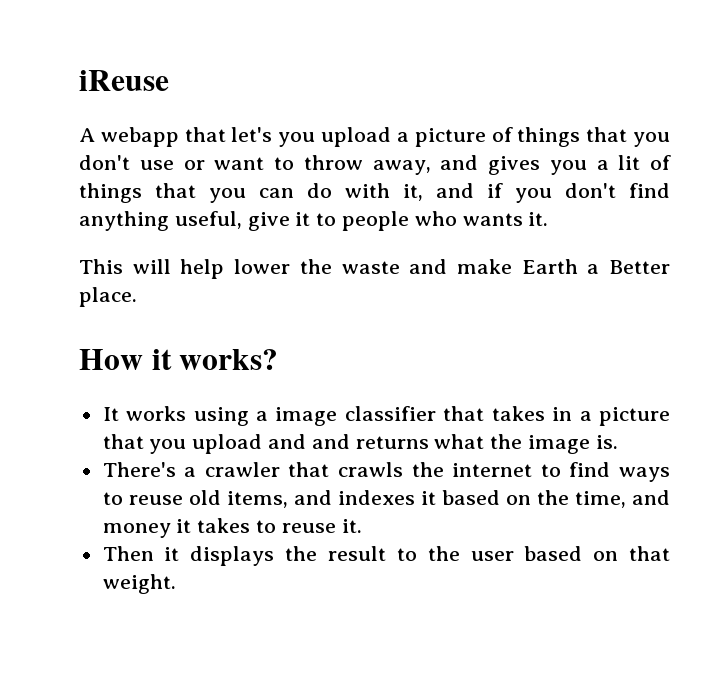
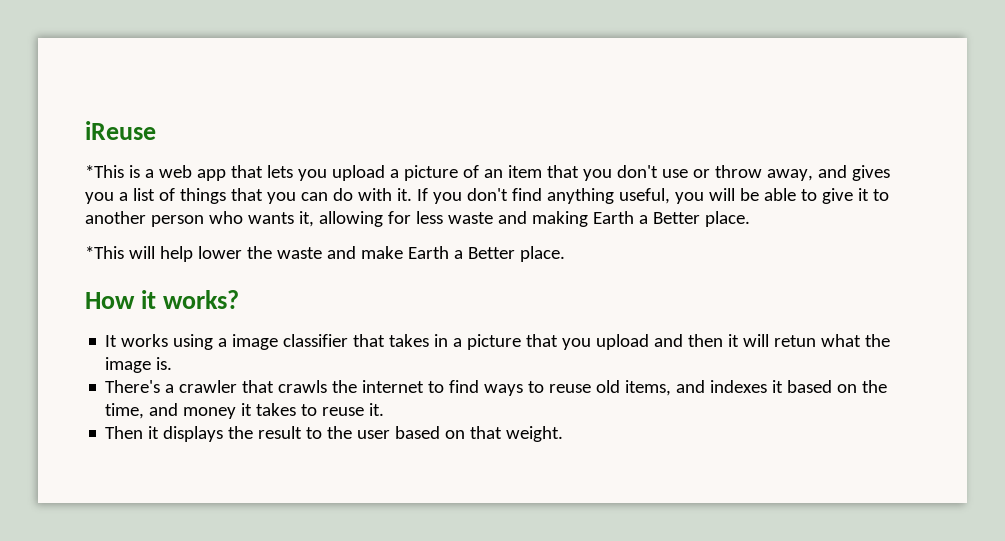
- A webapp that let's you upload a picture of things that you don't use or want to throw away, and gives you a lit of things that you can do with it, and if you don't find anything useful, give it to people who wants it.
- This will help lower the waste and make Earth a Better place.
+ *This is a web app that lets you upload a picture of an item that you don't use or throw away, and gives you a list of things that you can do with it. If you don't find anything useful, you will be able to give it to another person who wants it, allowing for less waste and making Earth a Better place.
+ *This will help lower the waste and make Earth a Better place.
- It works using a image classifier that takes in a picture that you upload and and returns what the image is.
+ It works using a image classifier that takes in a picture that you upload and then it will retun what the image is.

